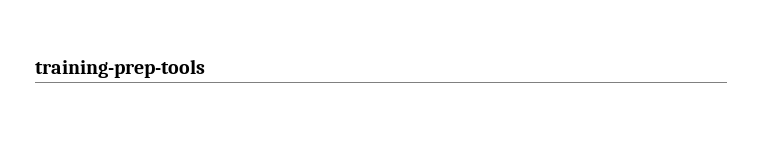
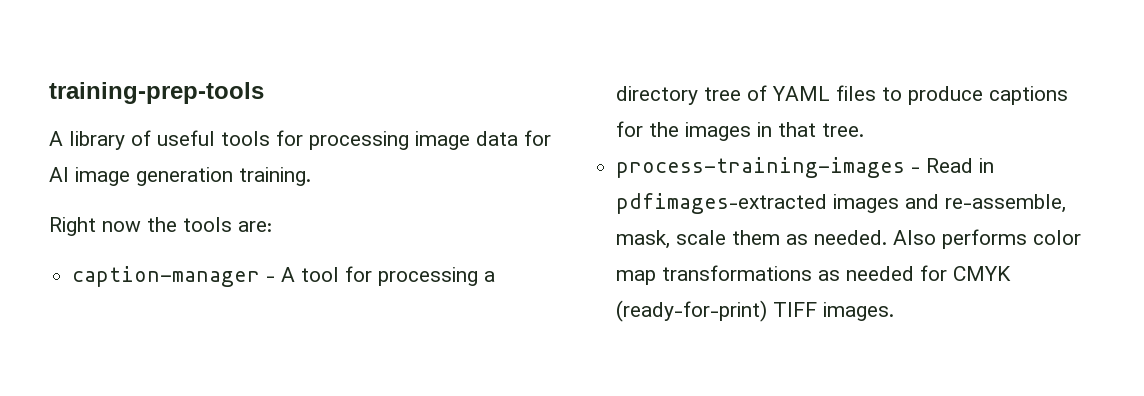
+ A library of useful tools for processing image data for AI image generation training.
+ Right now the tools are:
+ caption-manager - A tool for processing a directory tree of YAML files to produce captions for the images in that tree.
+ process-training-images - Read in pdfimages-extracted images and re-assemble, mask, scale them as needed. Also performs color map transformations as needed for CMYK (ready-for-print) TIFF images.

